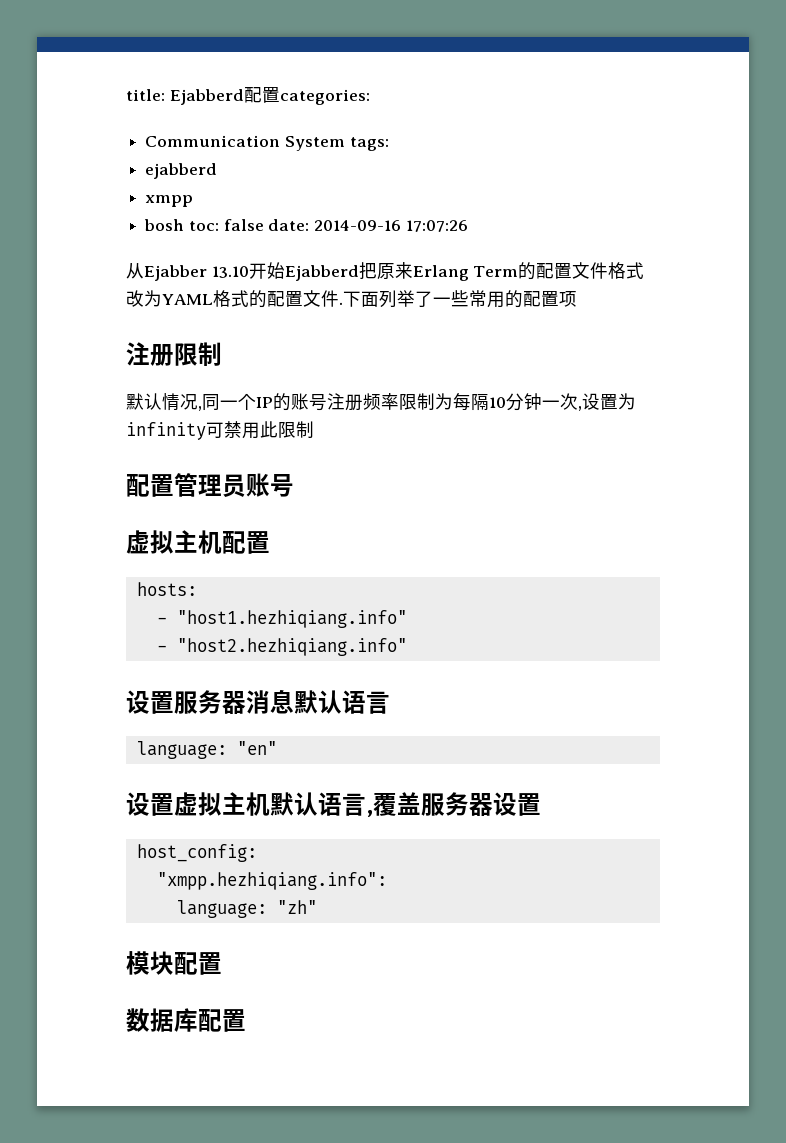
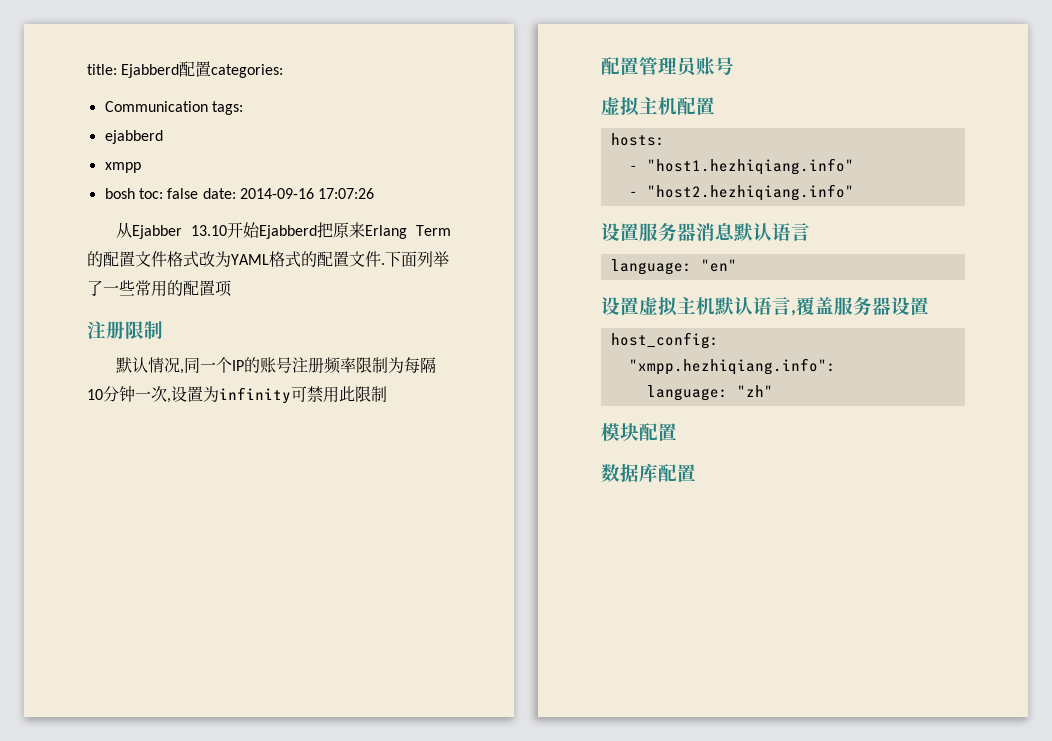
- Communication System tags:
+ Communication tags:

